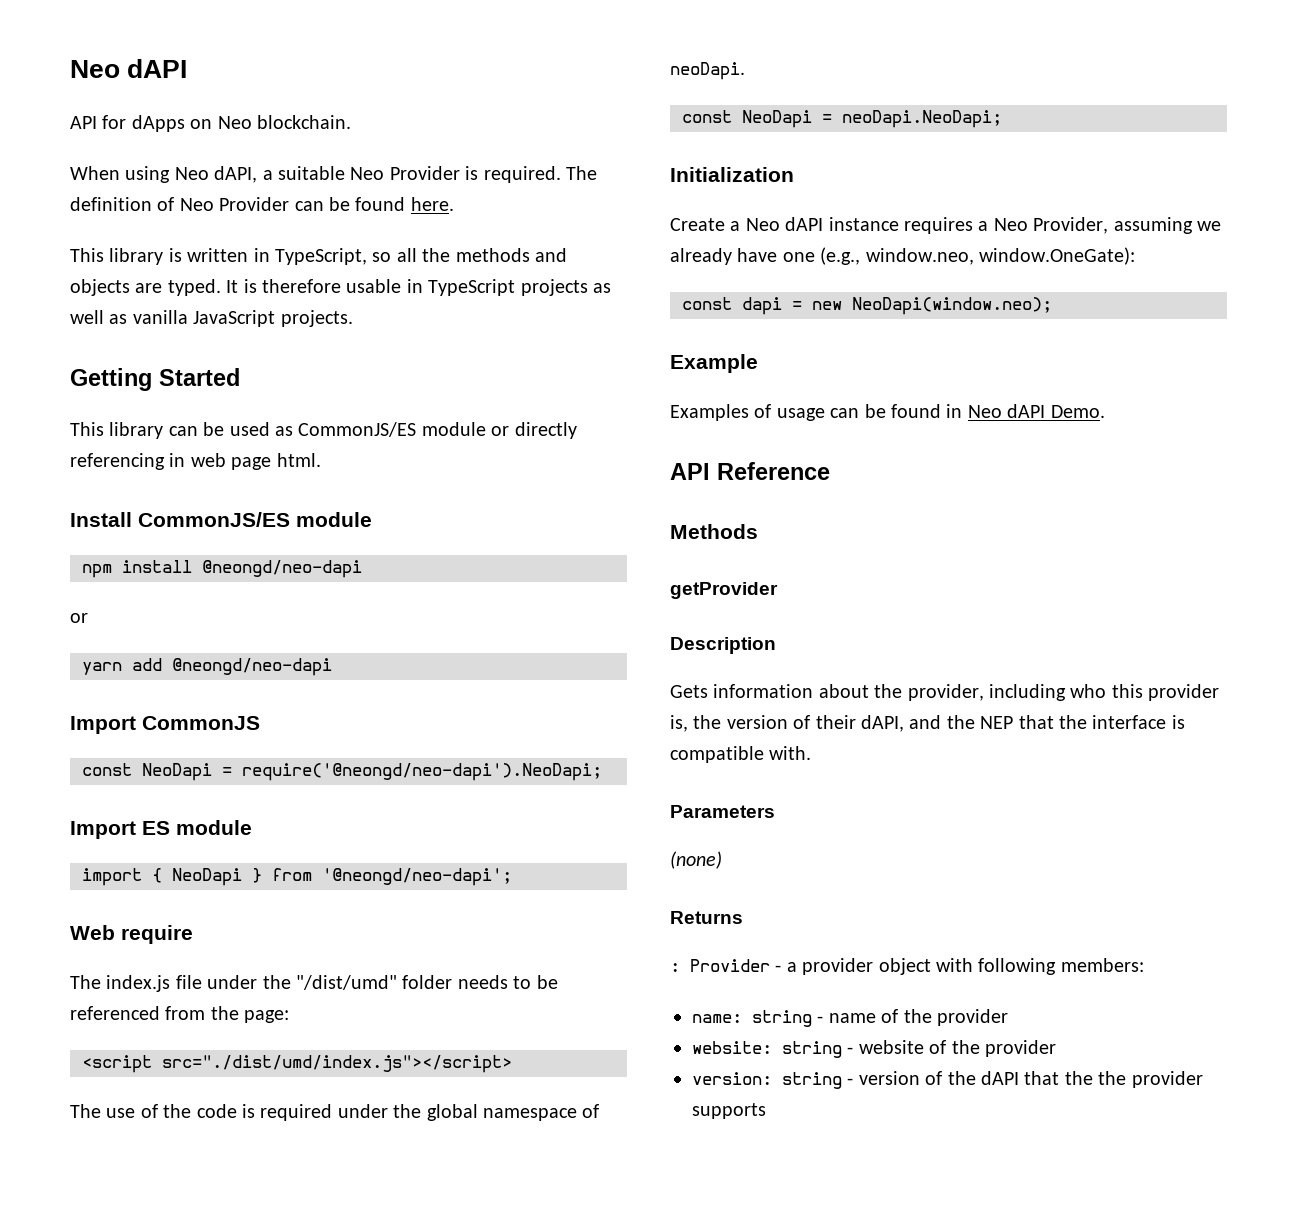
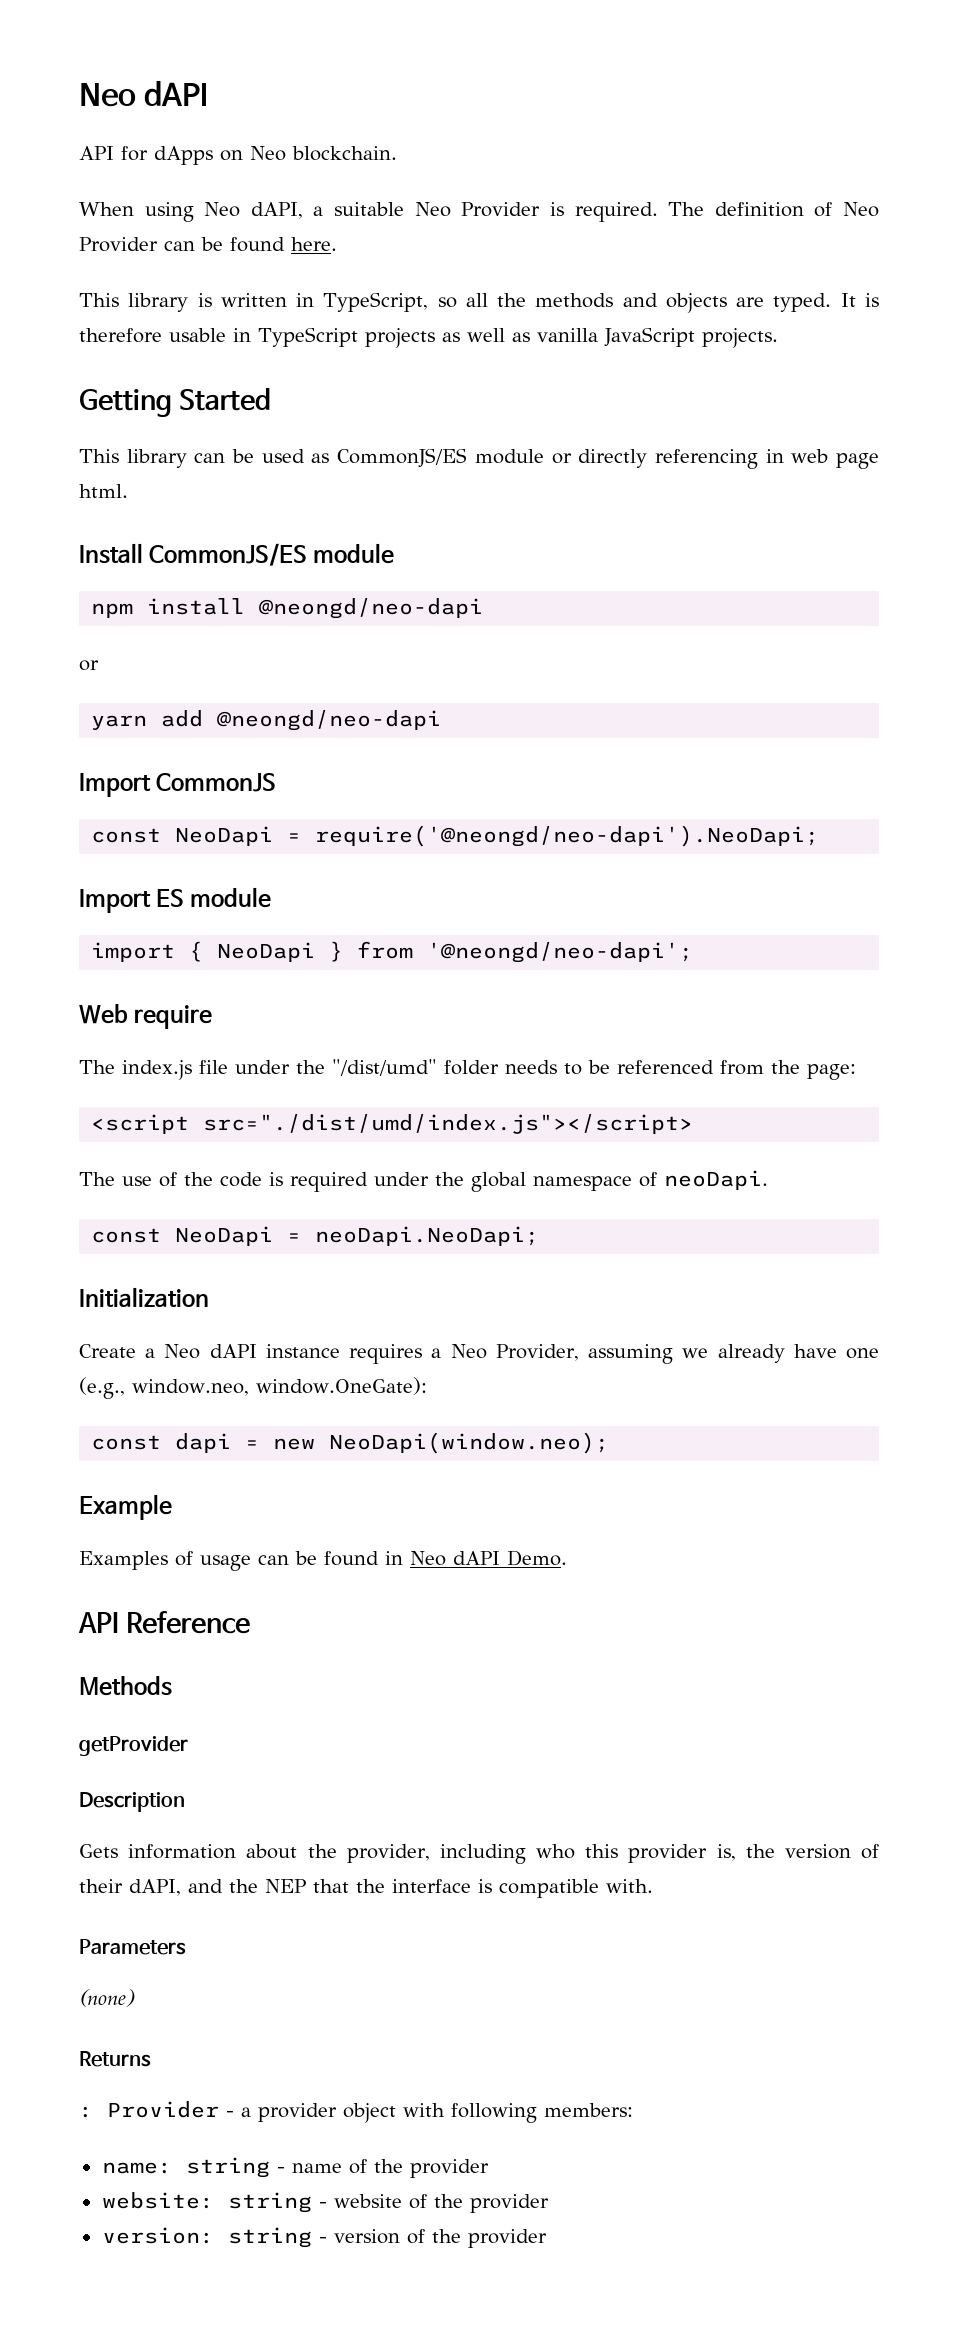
- version: string - version of the dAPI that the the provider supports
+ version: string - version of the provider

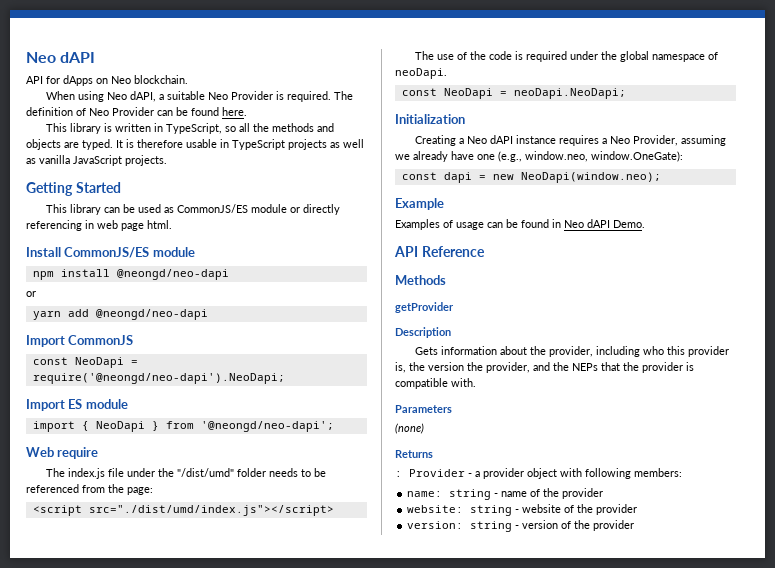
- Create a Neo dAPI instance requires a Neo Provider, assuming we already have one (e.g., window.neo, window.OneGate):
+ Creating a Neo dAPI instance requires a Neo Provider, assuming we already have one (e.g., window.neo, window.OneGate):
- Gets information about the provider, including who this provider is, the version of their dAPI, and the NEP that the interface is compatible with.
+ Gets information about the provider, including who this provider is, the version the provider, and the NEPs that the provider is compatible with.

